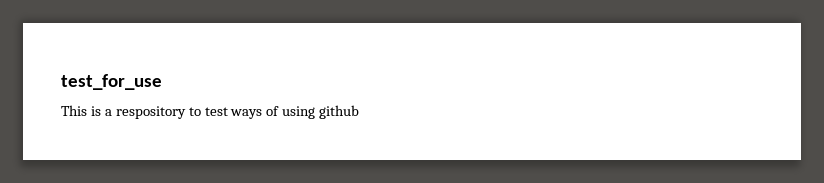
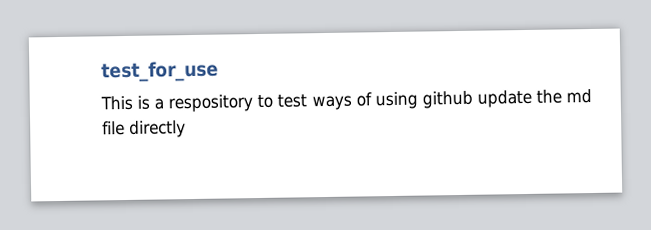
- This is a respository to test ways of using github
+ This is a respository to test ways of using github update the md file directly

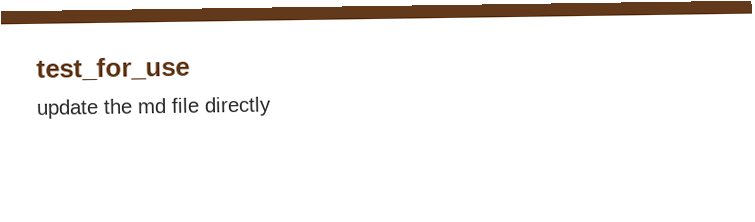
- This is a respository to test ways of using github update the md file directly
+ update the md file directly

